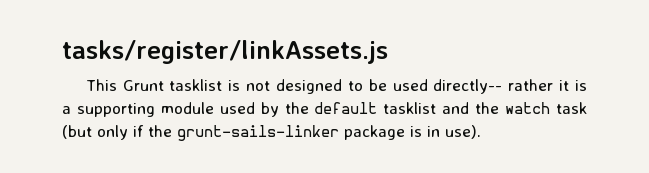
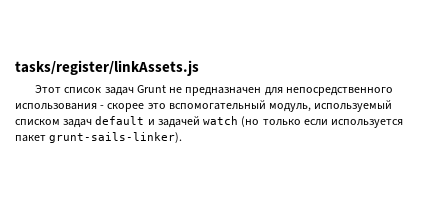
- This Grunt tasklist is not designed to be used directly-- rather it is a supporting module used by the default tasklist and the watch task (but only if the grunt-sails-linker package is in use).
+ Этот список задач Grunt не предназначен для непосредственного использования - скорее это вспомогательный модуль, используемый списком задач default и задачей watch (но только если используется пакет grunt-sails-linker).

